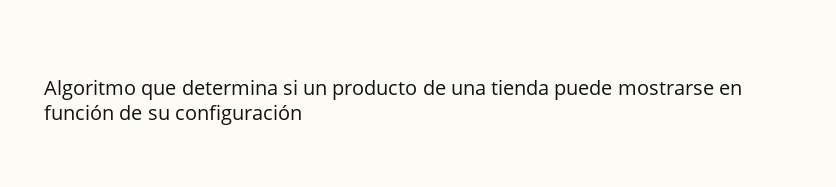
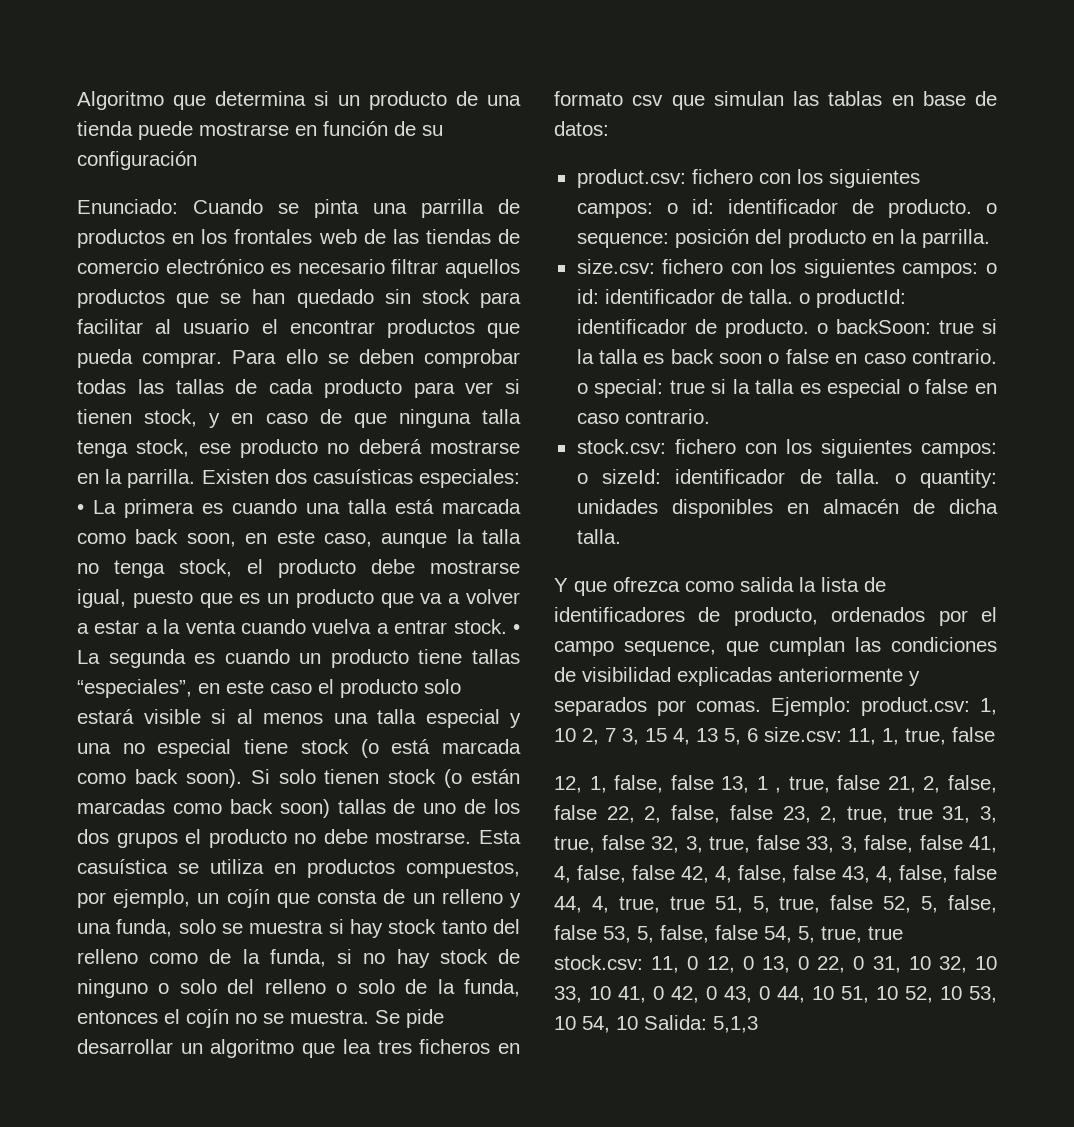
+ Enunciado: Cuando se pinta una parrilla de productos en los frontales web de las tiendas de comercio electrónico es necesario filtrar aquellos productos que se han quedado sin stock para facilitar al usuario el encontrar productos que pueda comprar. Para ello se deben comprobar todas las tallas de cada producto para ver si tienen stock, y en caso de que ninguna talla tenga stock, ese producto no deberá mostrarse en la parrilla. Existen dos casuísticas especiales: • La primera es cuando una talla está marcada como back soon, en este caso, aunque la talla no tenga stock, el producto debe mostrarse igual, puesto que es un producto que va a volver a estar a la venta cuando vuelva a entrar stock. • La segunda es cuando un producto tiene tallas “especiales”, en este caso el producto solo estará visible si al menos una talla especial y una no especial tiene stock (o está marcada como back soon). Si solo tienen stock (o están marcadas como back soon) tallas de uno de los dos grupos el producto no debe mostrarse. Esta casuística se utiliza en productos compuestos, por ejemplo, un cojín que consta de un relleno y una funda, solo se muestra si hay stock tanto del relleno como de la funda, si no hay stock de ninguno o solo del relleno o solo de la funda, entonces el cojín no se muestra. Se pide desarrollar un algoritmo que lea tres ficheros en formato csv que simulan las tablas en base de datos:
+ product.csv: fichero con los siguientes campos: o id: identificador de producto. o sequence: posición del producto en la parrilla.
+ size.csv: fichero con los siguientes campos: o id: identificador de talla. o productId: identificador de producto. o backSoon: true si la talla es back soon o false en caso contrario. o special: true si la talla es especial o false en caso contrario.
+ stock.csv: fichero con los siguientes campos: o sizeId: identificador de talla. o quantity: unidades disponibles en almacén de dicha talla.
+ Y que ofrezca como salida la lista de identificadores de producto, ordenados por el campo sequence, que cumplan las condiciones de visibilidad explicadas anteriormente y separados por comas. Ejemplo: product.csv: 1, 10 2, 7 3, 15 4, 13 5, 6 size.csv: 11, 1, true, false
+ 12, 1, false, false 13, 1 , true, false 21, 2, false, false 22, 2, false, false 23, 2, true, true 31, 3, true, false 32, 3, true, false 33, 3, false, false 41, 4, false, false 42, 4, false, false 43, 4, false, false 44, 4, true, true 51, 5, true, false 52, 5, false, false 53, 5, false, false 54, 5, true, true stock.csv: 11, 0 12, 0 13, 0 22, 0 31, 10 32, 10 33, 10 41, 0 42, 0 43, 0 44, 10 51, 10 52, 10 53, 10 54, 10 Salida: 5,1,3

